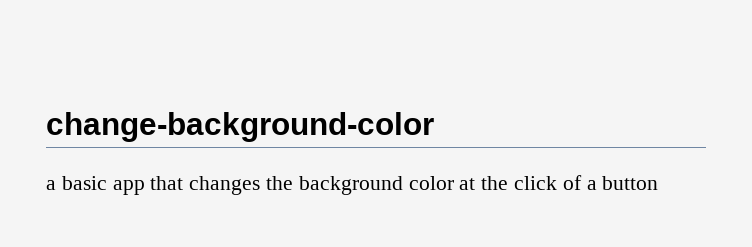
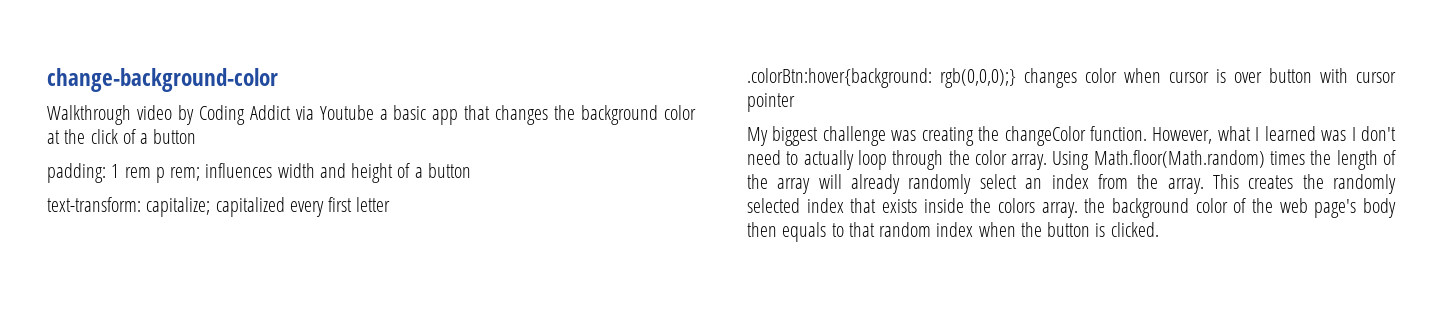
- a basic app that changes the background color at the click of a button
+ Walkthrough video by Coding Addict via Youtube a basic app that changes the background color at the click of a button
+ padding: 1 rem p rem; influences width and height of a button
+ text-transform: capitalize; capitalized every first letter
+ .colorBtn:hover{background: rgb(0,0,0);} changes color when cursor is over button with cursor pointer
+ My biggest challenge was creating the changeColor function. However, what I learned was I don't need to actually loop through the color array. Using Math.floor(Math.random) times the length of the array will already randomly select an index from the array. This creates the randomly selected index that exists inside the colors array. the background color of the web page's body then equals to that random index when the button is clicked.

